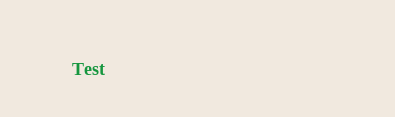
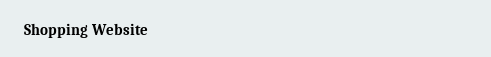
- Test
+ Shopping Website

